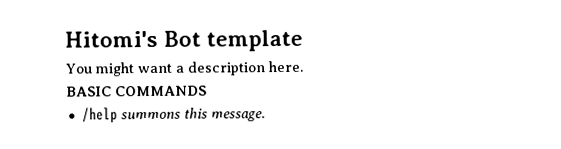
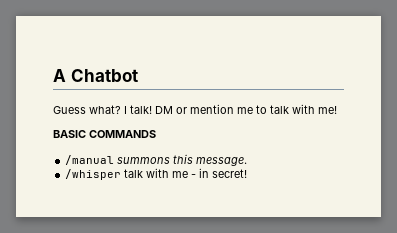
- Hitomi's Bot template
- You might want a description here.
+ A Chatbot
+ Guess what? I talk! DM or mention me to talk with me!
- /help summons this message.
+ /manual summons this message.
+ /whisper talk with me - in secret!

